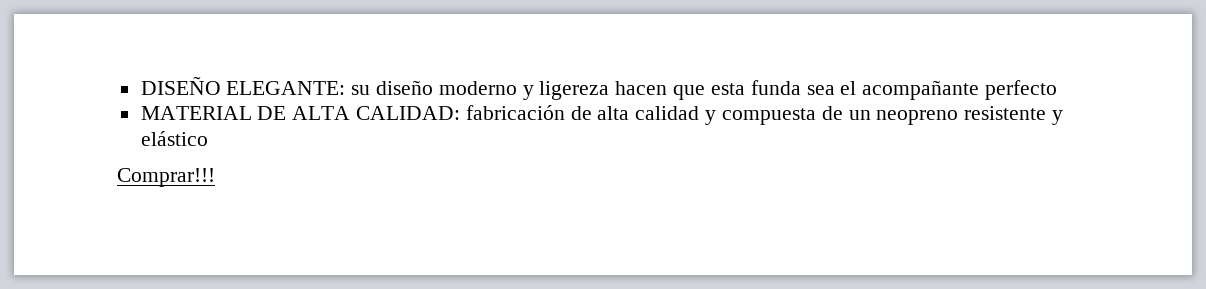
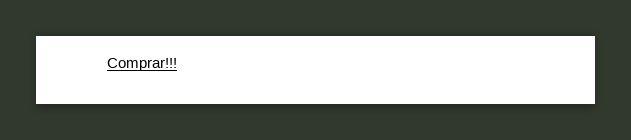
- DISEÑO ELEGANTE: su diseño moderno y ligereza hacen que esta funda sea el acompañante perfecto
- MATERIAL DE ALTA CALIDAD: fabricación de alta calidad y compuesta de un neopreno resistente y elástico

